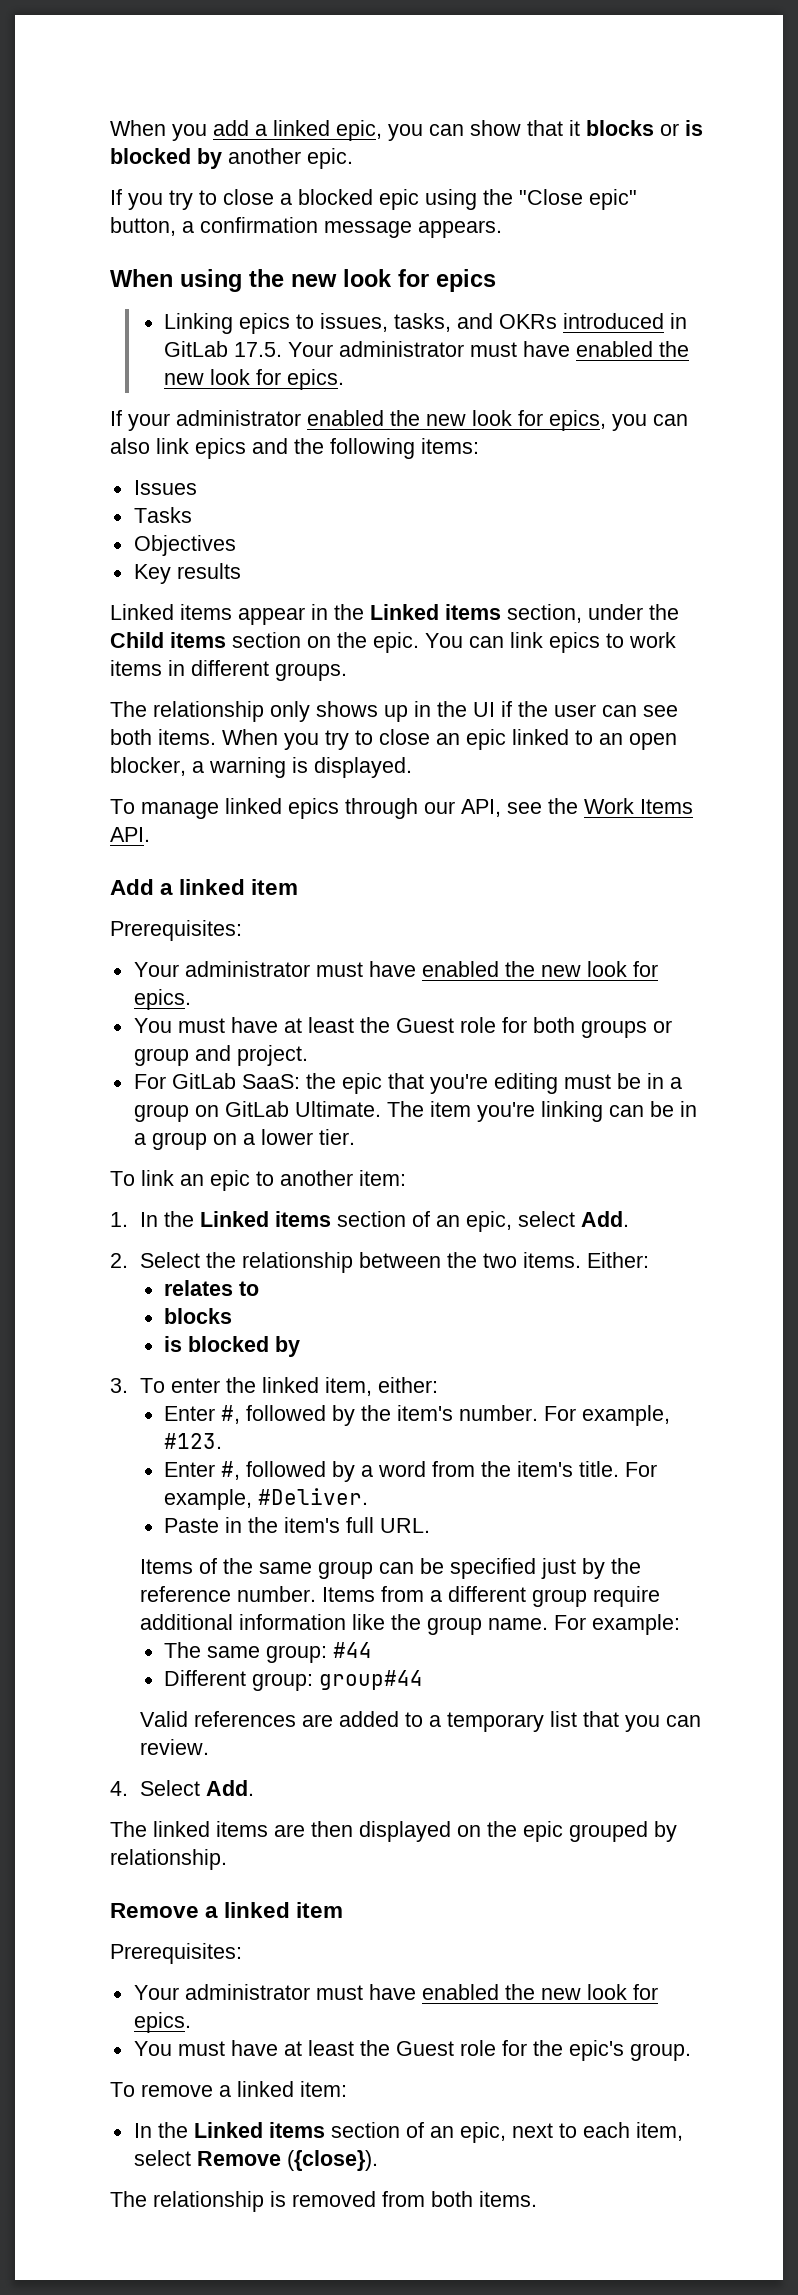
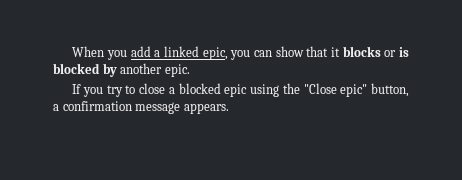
- When using the new look for epics
- Linking epics to issues, tasks, and OKRs introduced in GitLab 17.5. Your administrator must have enabled the new look for epics.
- If your administrator enabled the new look for epics, you can also link epics and the following items:
- Issues
- Tasks
- Objectives
- Key results
- Linked items appear in the Linked items section, under the Child items section on the epic. You can link epics to work items in different groups.
- The relationship only shows up in the UI if the user can see both items. When you try to close an epic linked to an open blocker, a warning is displayed.
- To manage linked epics through our API, see the Work Items API.
- Add a linked item
- Prerequisites:
- Your administrator must have enabled the new look for epics.
- You must have at least the Guest role for both groups or group and project.
- For GitLab SaaS: the epic that you're editing must be in a group on GitLab Ultimate. The item you're linking can be in a group on a lower tier.
- To link an epic to another item:
- 1. In the Linked items section of an epic, select Add.
- 2. Select the relationship between the two items. Either:
- relates to
- blocks
- is blocked by
- 3. To enter the linked item, either:
- Enter #, followed by the item's number. For example, #123.
- Enter #, followed by a word from the item's title. For example, #Deliver.
- Paste in the item's full URL.
- Items of the same group can be specified just by the reference number. Items from a different group require additional information like the group name. For example:
- The same group: #44
- Different group: group#44
- Valid references are added to a temporary list that you can review.
- 4. Select Add.
- The linked items are then displayed on the epic grouped by relationship.
- Remove a linked item
- Prerequisites:
- Your administrator must have enabled the new look for epics.
- You must have at least the Guest role for the epic's group.
- To remove a linked item:
- In the Linked items section of an epic, next to each item, select Remove ({close}).
- The relationship is removed from both items.

